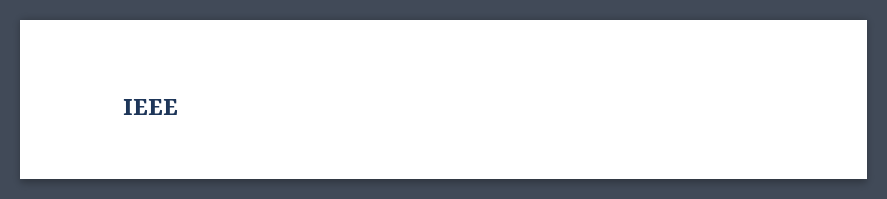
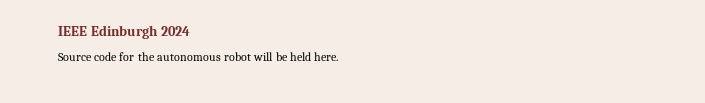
- IEEE
+ IEEE Edinburgh 2024
+ Source code for the autonomous robot will be held here.

